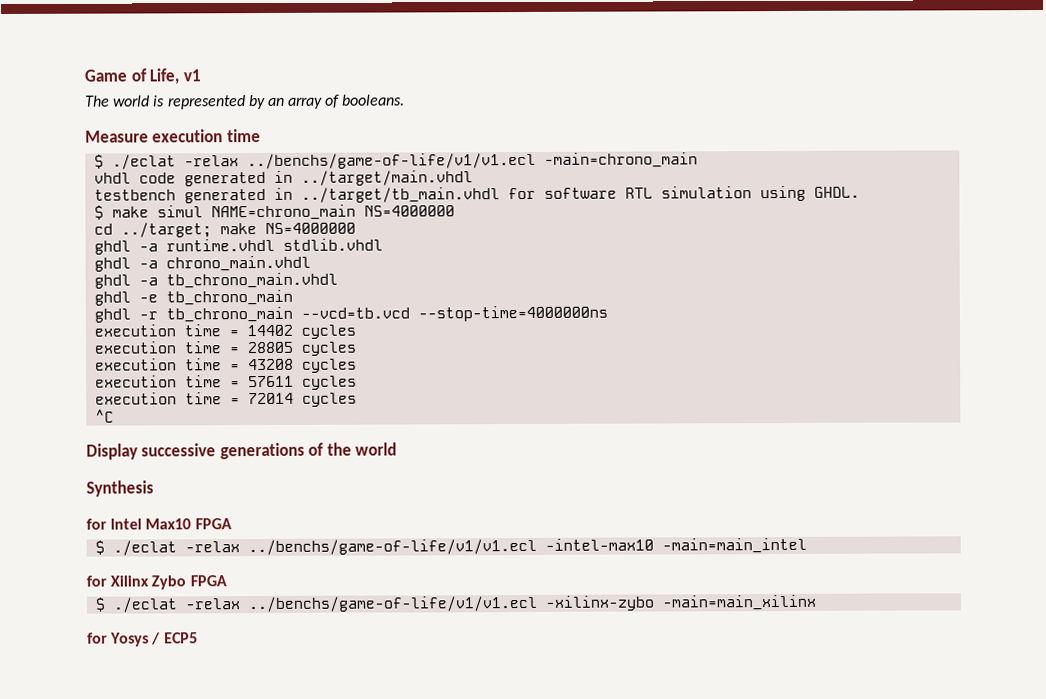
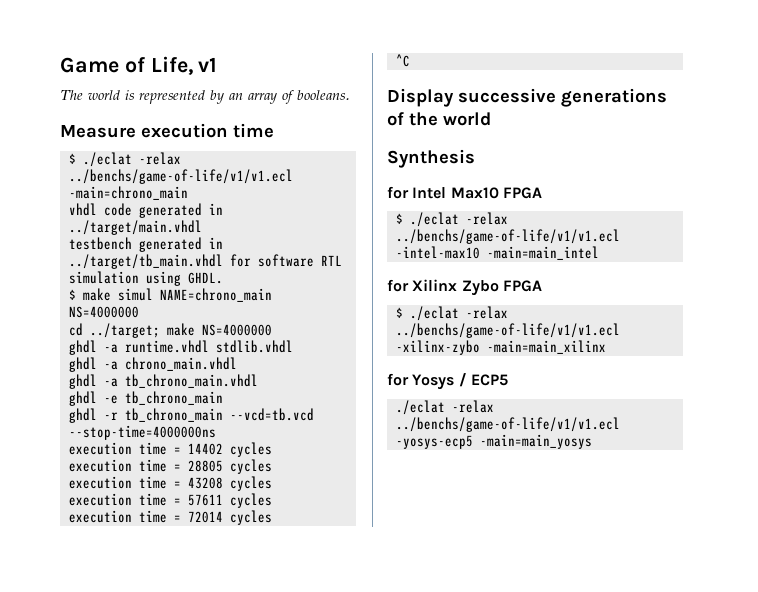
+ ./eclat -relax ../benchs/game-of-life/v1/v1.ecl -yosys-ecp5 -main=main_yosys

